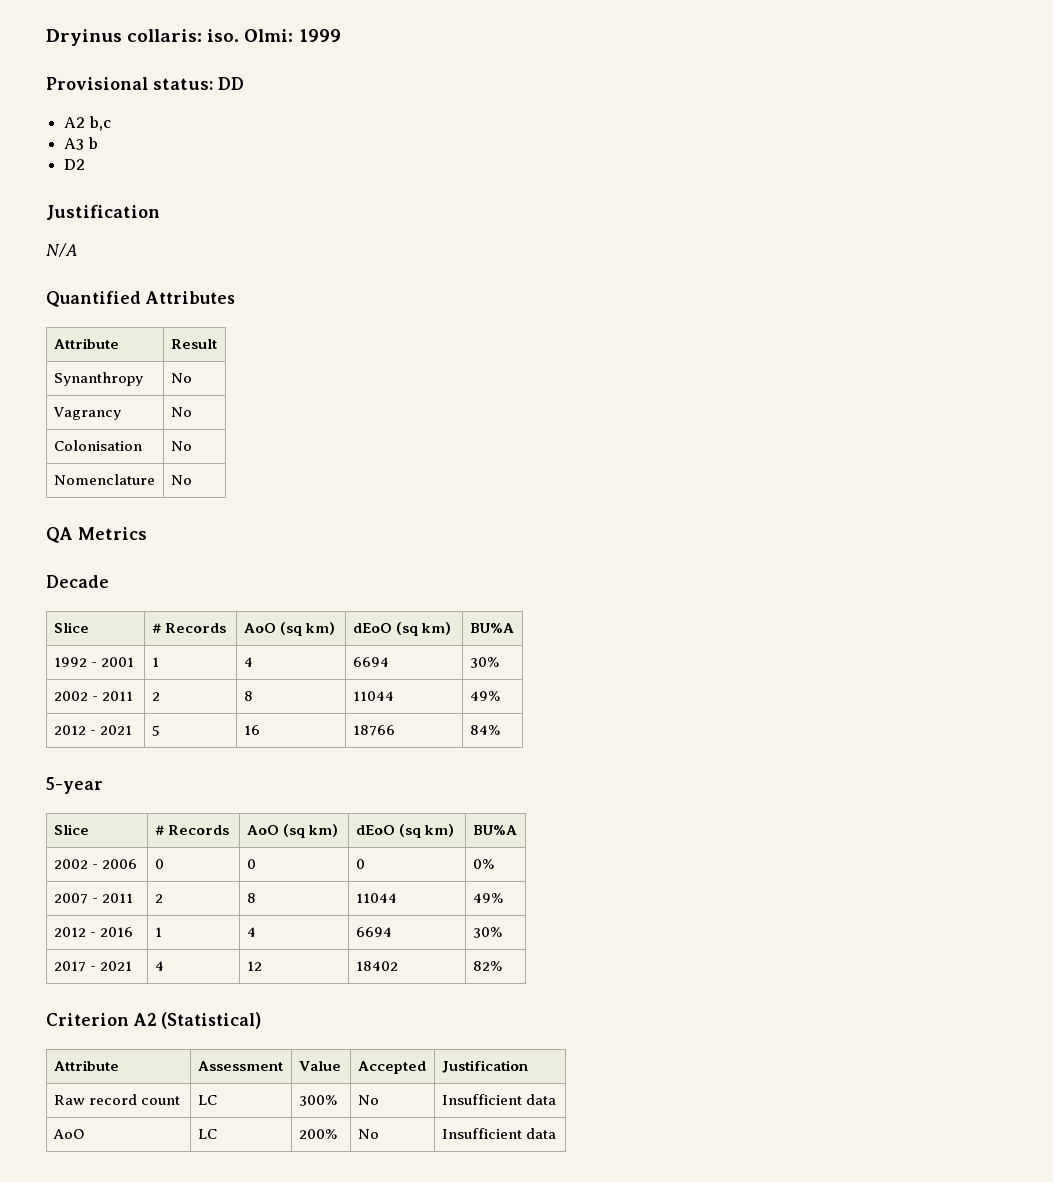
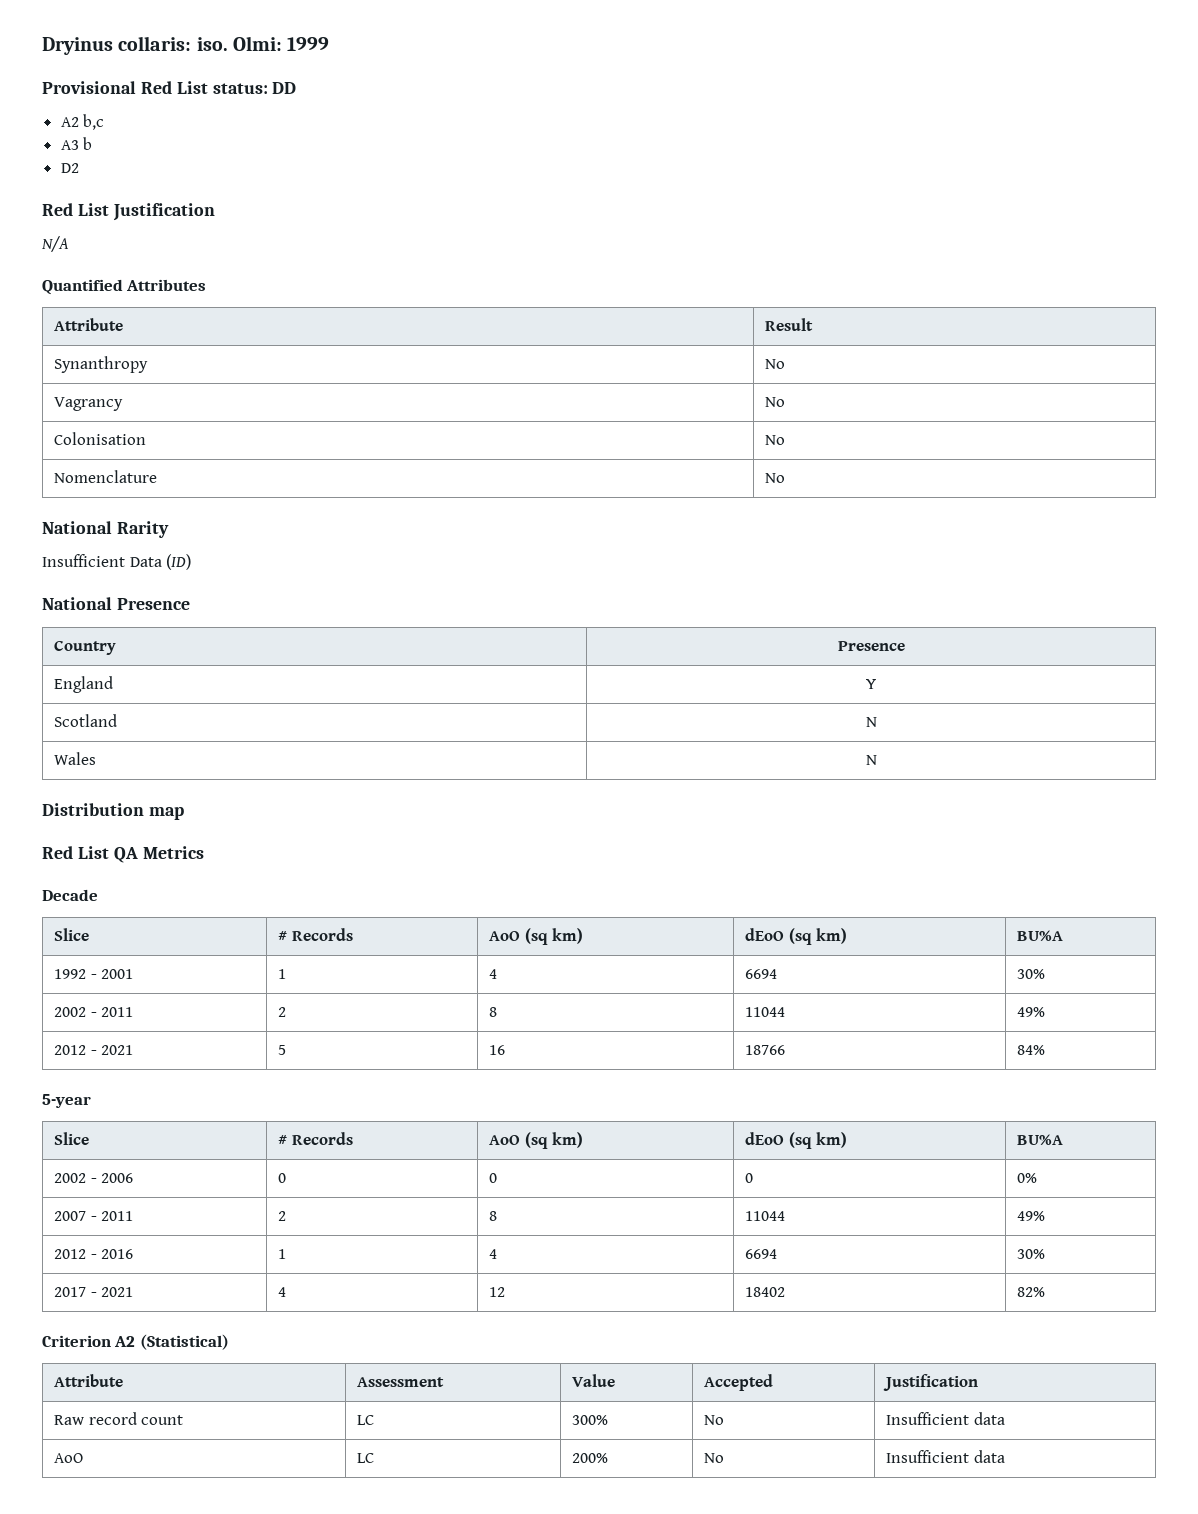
- Provisional status: DD
+ Provisional Red List status: DD
  D2
- Justification
+ Red List Justification
- QA Metrics
+ National Rarity
+ Insufficient Data (ID)
+ National Presence
+ Country | Presence
+ England | Y
+ Scotland | N
+ Wales | N
+ Distribution map
+ Red List QA Metrics

